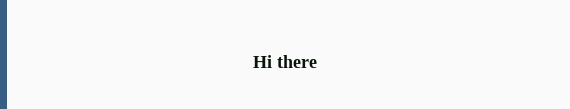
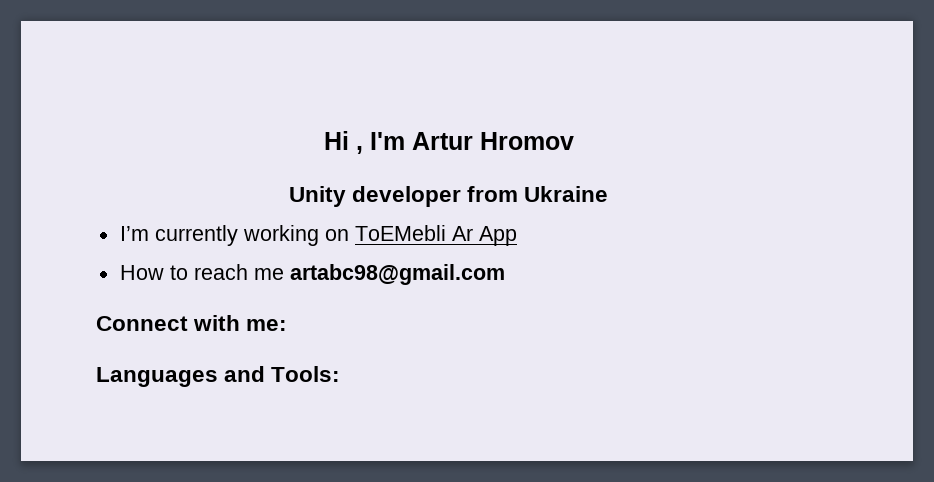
- Hi there
+ Hi , I'm Artur Hromov
+ Unity developer from Ukraine
+ I’m currently working on ToEMebli Ar App
+ How to reach me artabc98@gmail.com
+ Connect with me:
+ Languages and Tools:

